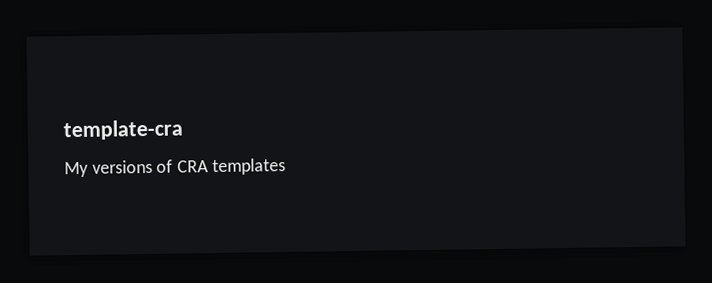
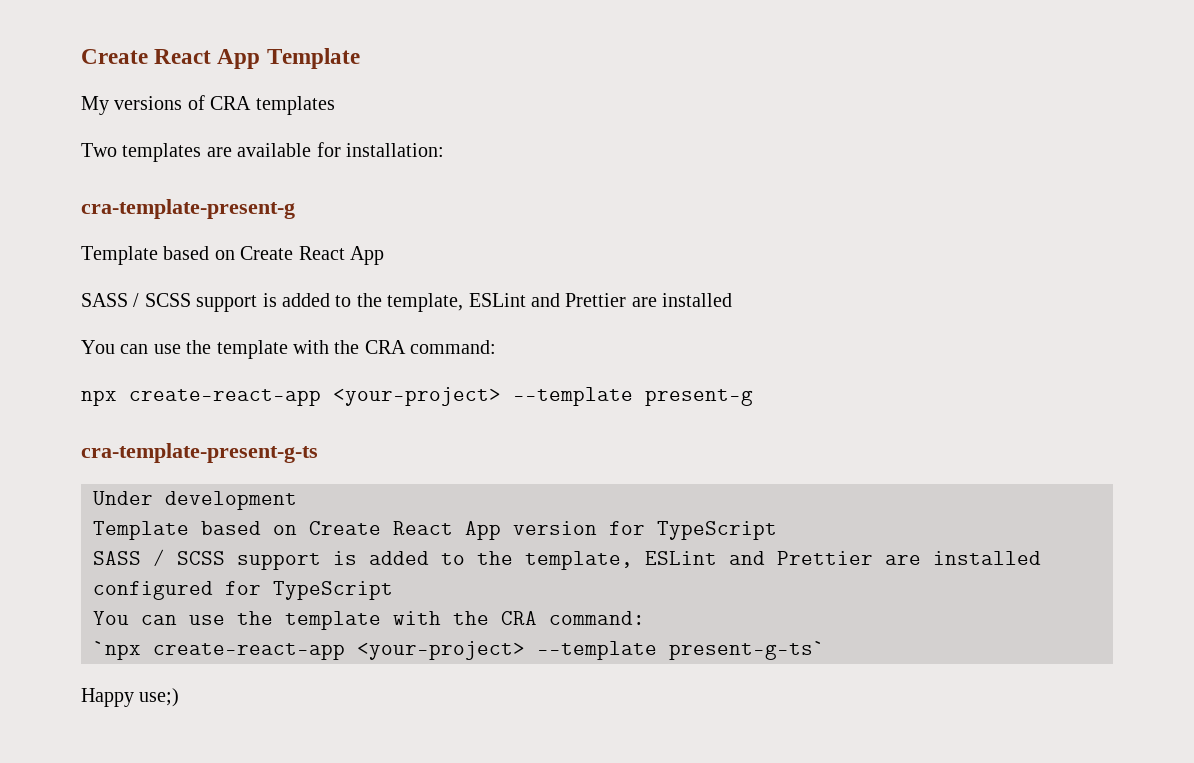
- template-cra
+ Create React App Template
+ Two templates are available for installation:
+ cra-template-present-g
+ Template based on Create React App
+ SASS / SCSS support is added to the template, ESLint and Prettier are installed
+ You can use the template with the CRA command:
+ npx create-react-app <your-project> --template present-g
+ cra-template-present-g-ts
+ Under development
+ Template based on Create React App version for TypeScript
+ SASS / SCSS support is added to the template, ESLint and Prettier are installed configured for TypeScript
+ You can use the template with the CRA command:
+ `npx create-react-app <your-project> --template present-g-ts`
+ Happy use;)

